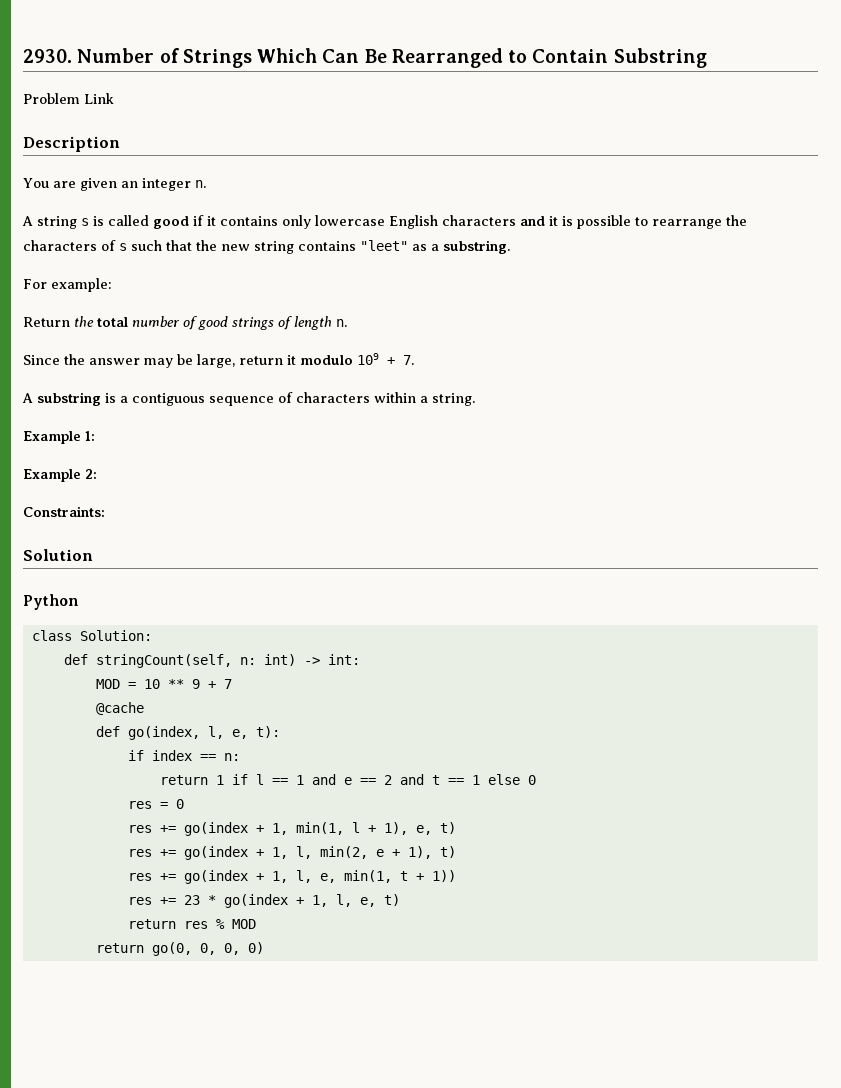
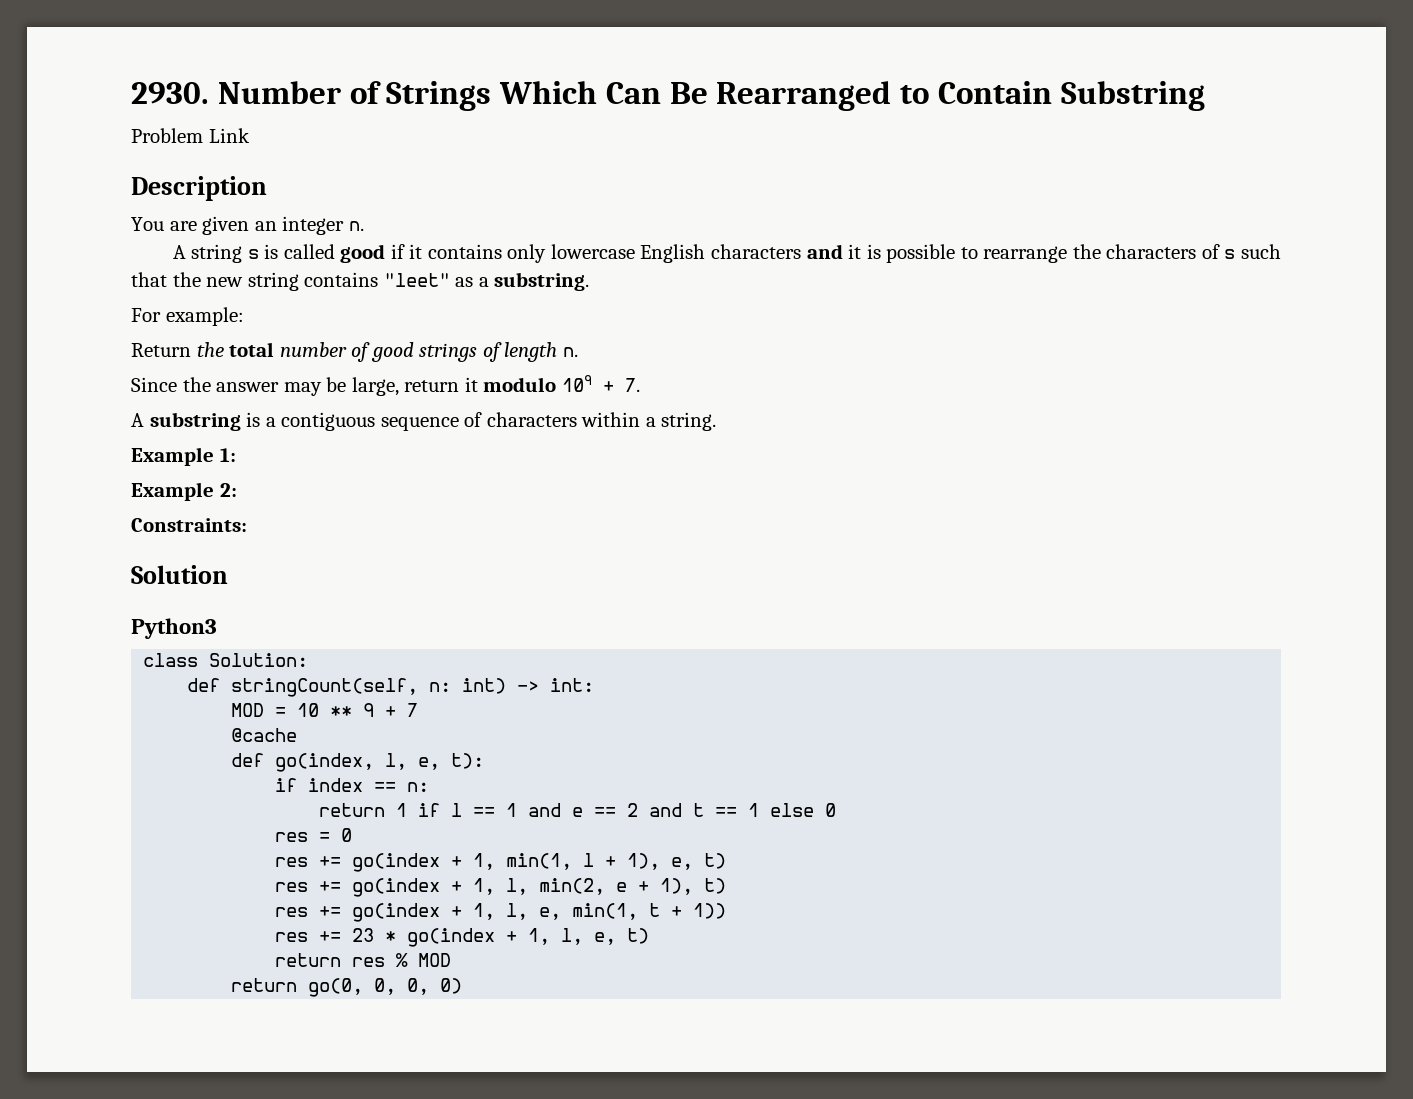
- Python
+ Python3

